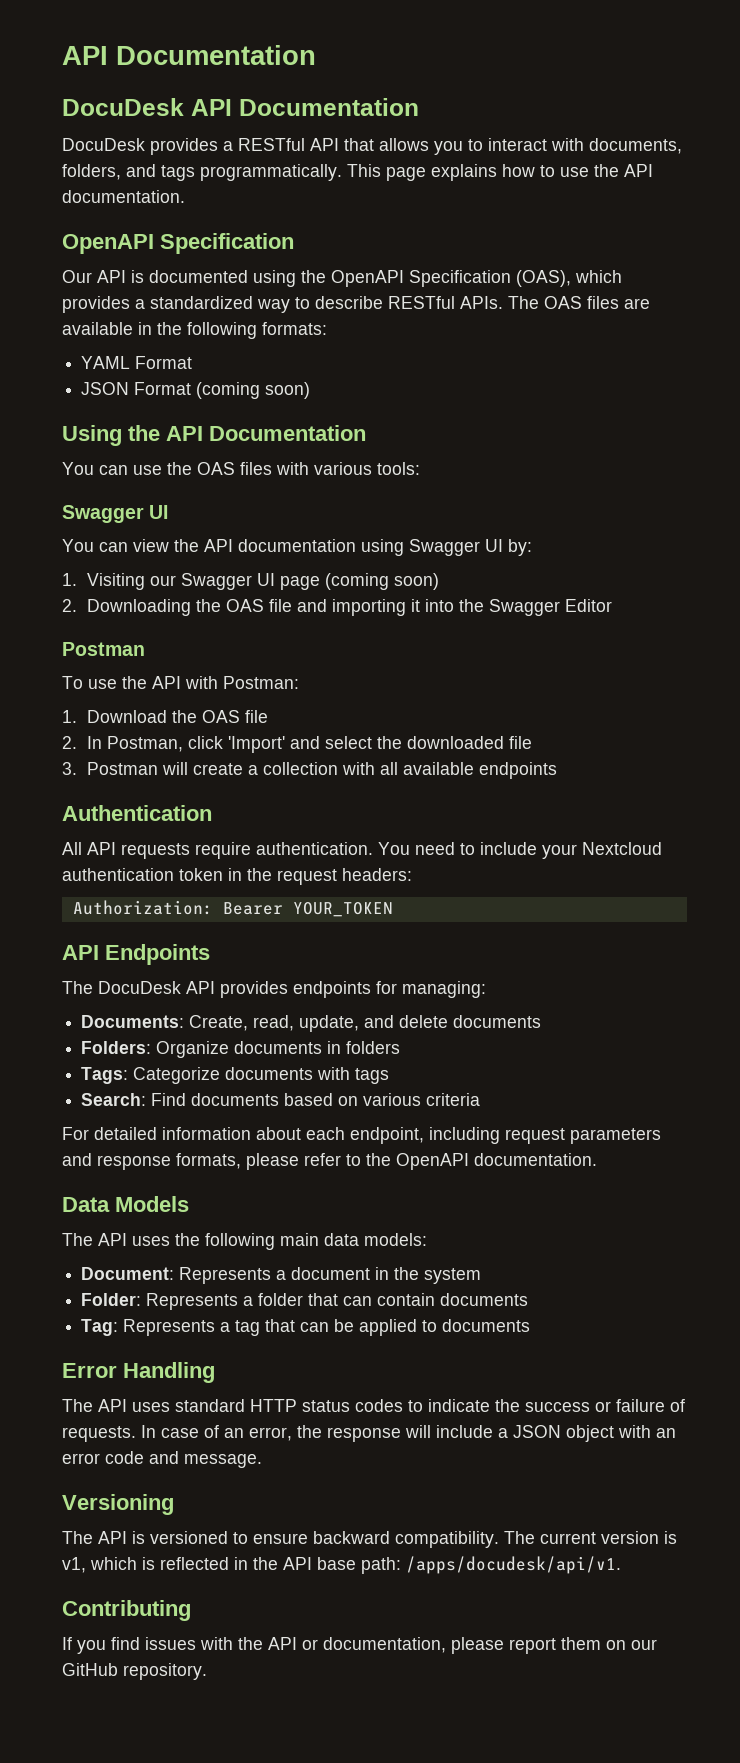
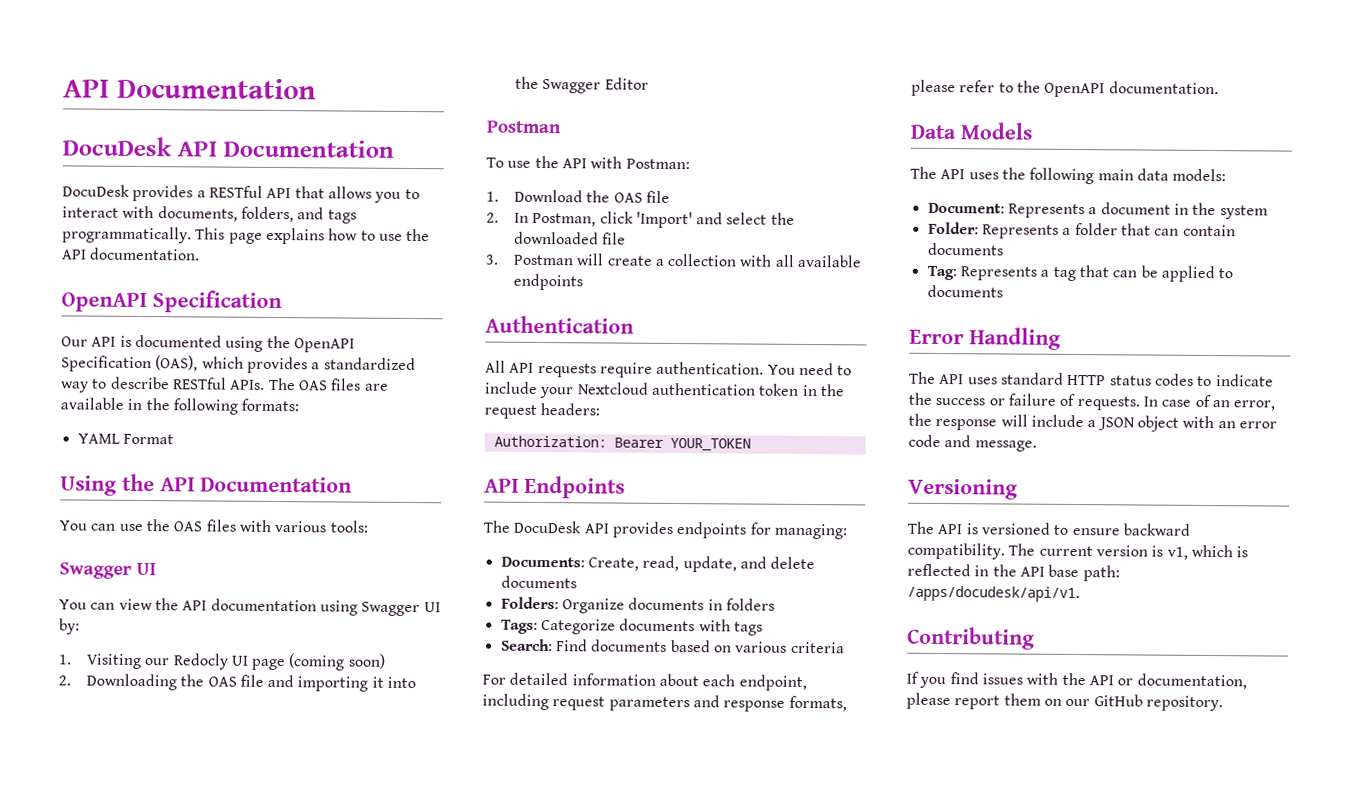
- JSON Format (coming soon)
- 1. Visiting our Swagger UI page (coming soon)
+ 1. Visiting our Redocly UI page (coming soon)

